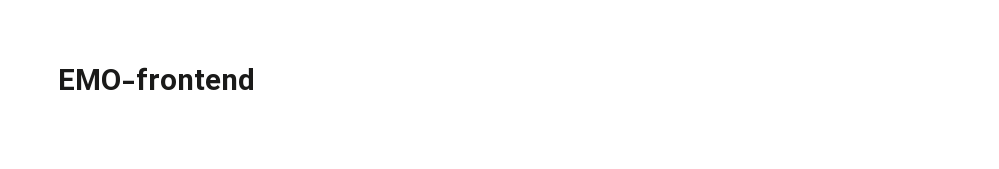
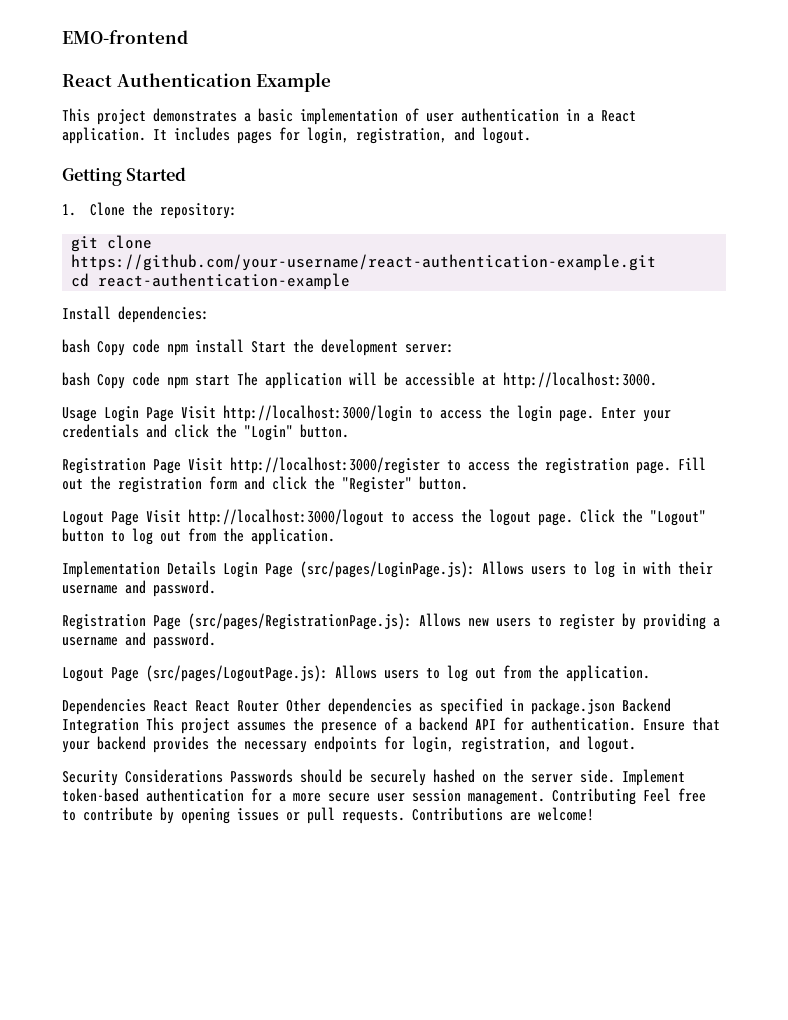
+ React Authentication Example
+ This project demonstrates a basic implementation of user authentication in a React application. It includes pages for login, registration, and logout.
+ Getting Started
+ 1. Clone the repository:
+ git clone https://github.com/your-username/react-authentication-example.git
+ cd react-authentication-example
+ Install dependencies:
+ bash Copy code npm install Start the development server:
+ bash Copy code npm start The application will be accessible at http://localhost:3000.
+ Usage Login Page Visit http://localhost:3000/login to access the login page. Enter your credentials and click the "Login" button.
+ Registration Page Visit http://localhost:3000/register to access the registration page. Fill out the registration form and click the "Register" button.
+ Logout Page Visit http://localhost:3000/logout to access the logout page. Click the "Logout" button to log out from the application.
+ Implementation Details Login Page (src/pages/LoginPage.js): Allows users to log in with their username and password.
+ Registration Page (src/pages/RegistrationPage.js): Allows new users to register by providing a username and password.
+ Logout Page (src/pages/LogoutPage.js): Allows users to log out from the application.
+ Dependencies React React Router Other dependencies as specified in package.json Backend Integration This project assumes the presence of a backend API for authentication. Ensure that your backend provides the necessary endpoints for login, registration, and logout.
+ Security Considerations Passwords should be securely hashed on the server side. Implement token-based authentication for a more secure user session management. Contributing Feel free to contribute by opening issues or pull requests. Contributions are welcome!

